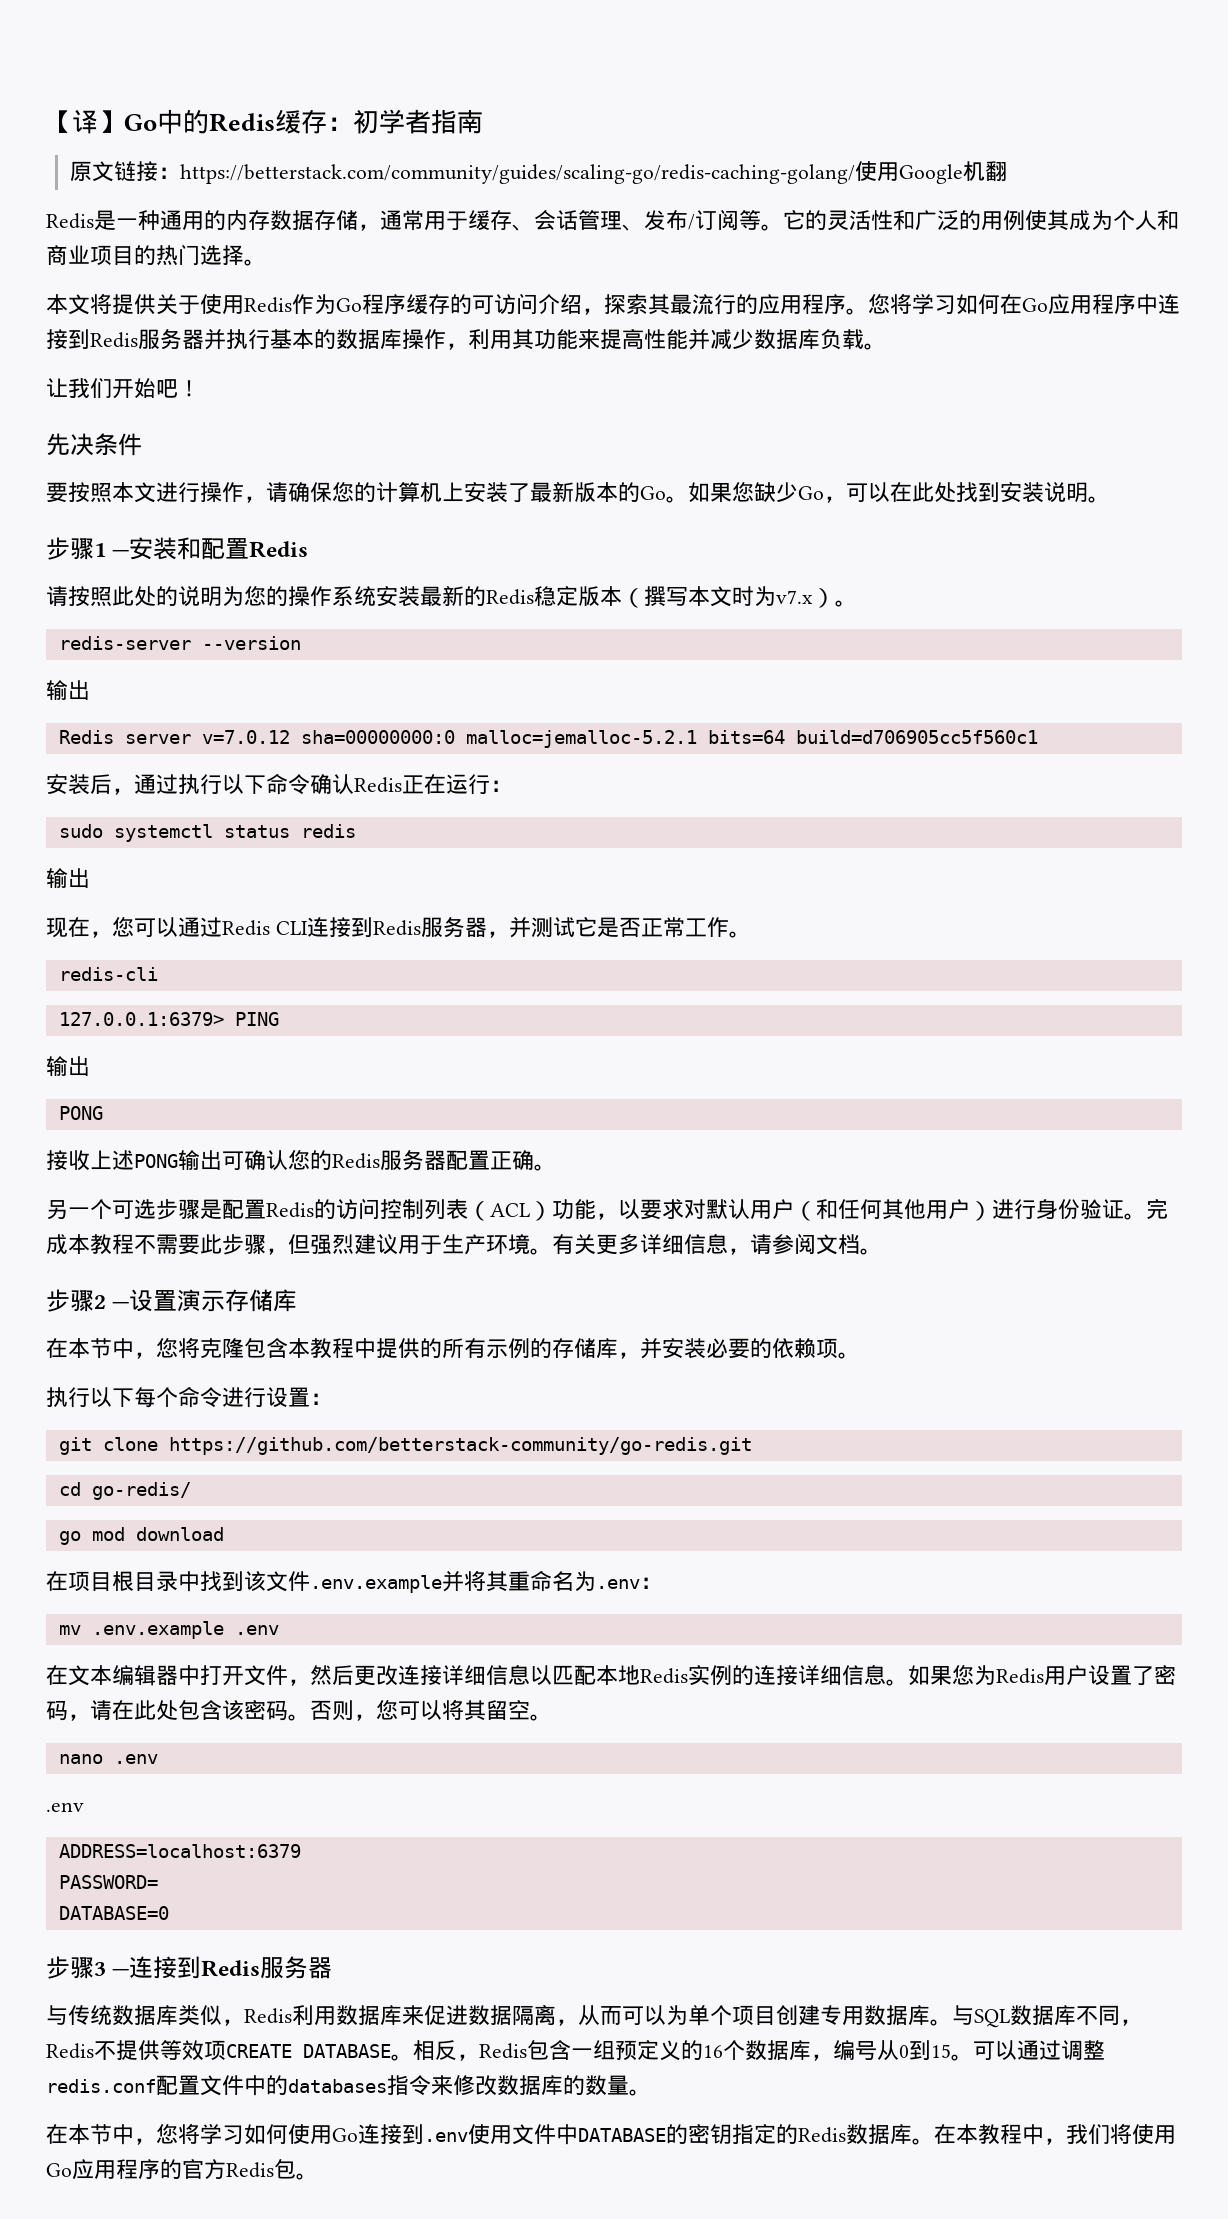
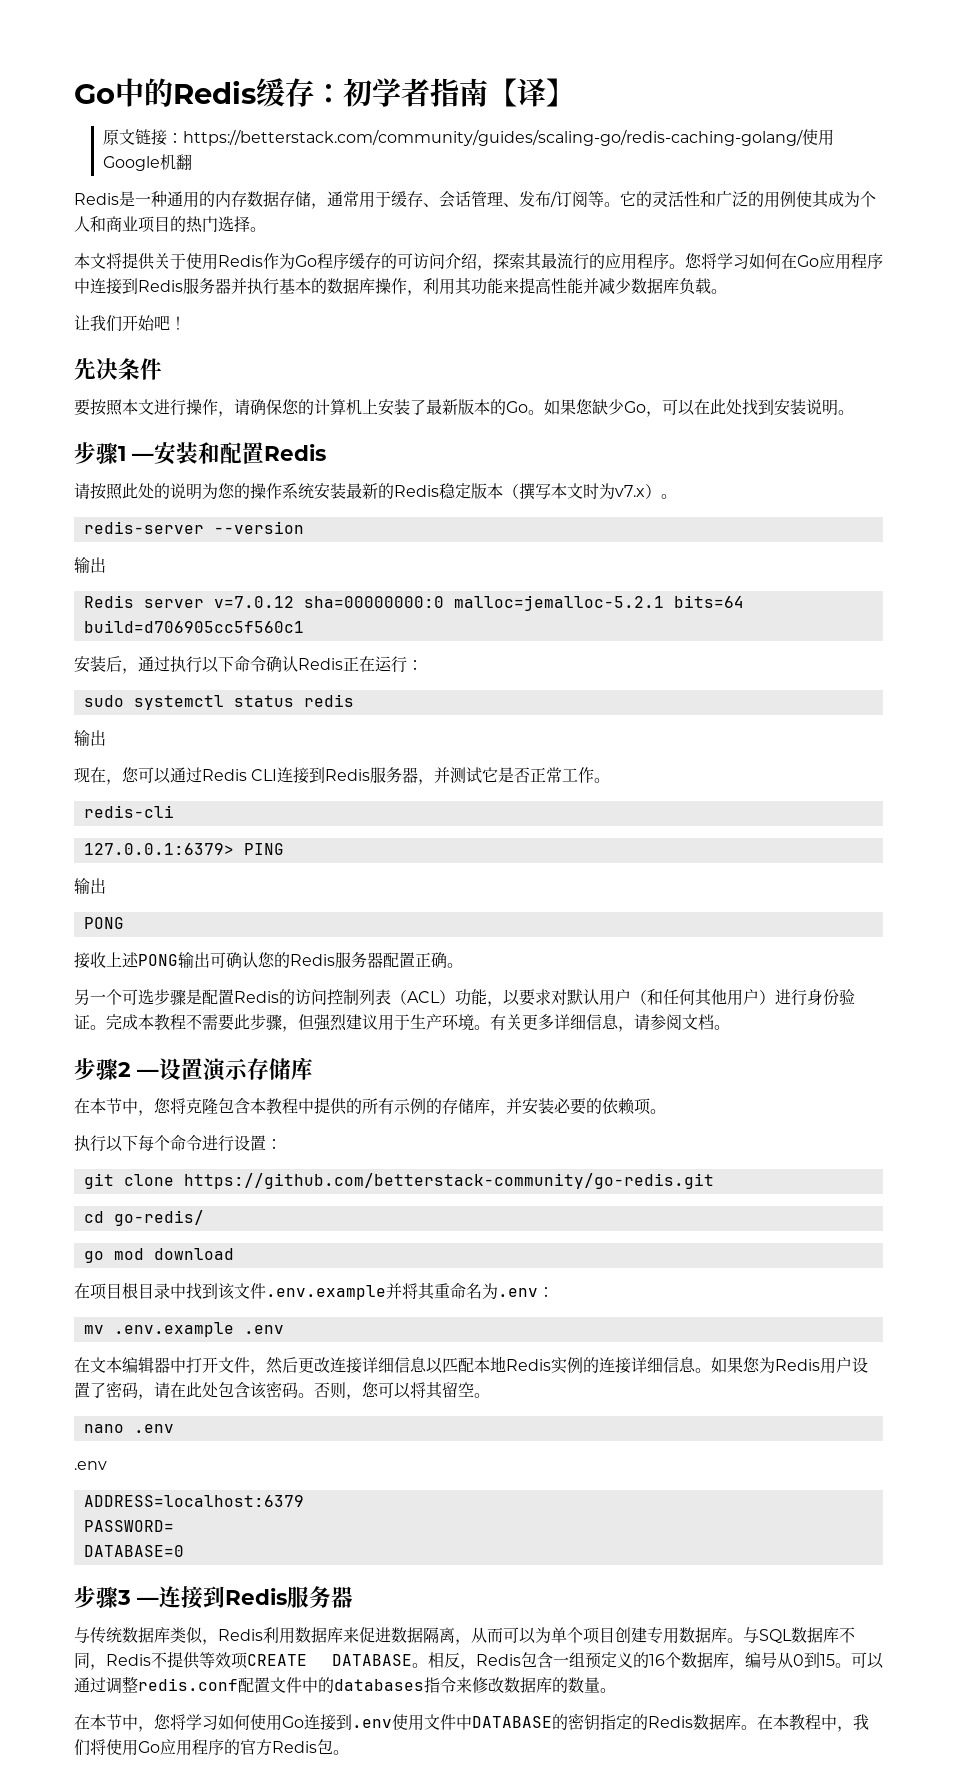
- 【译】Go中的Redis缓存：初学者指南
+ Go中的Redis缓存：初学者指南【译】

